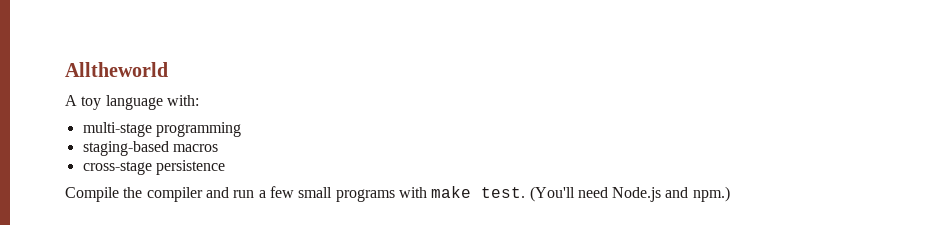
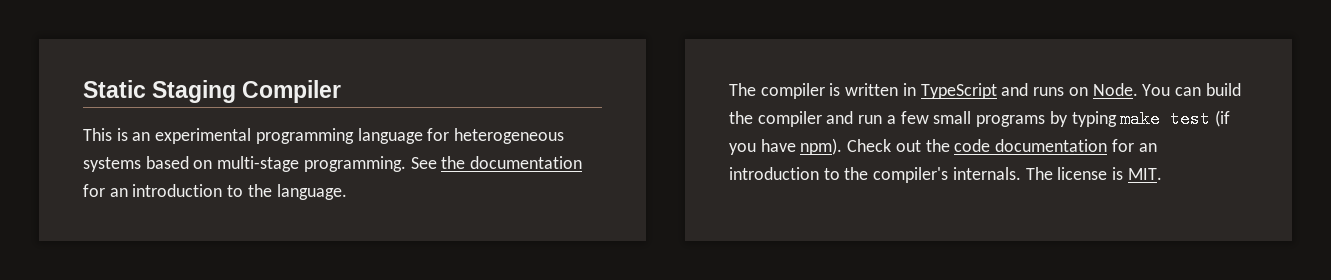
- Alltheworld
- A toy language with:
- multi-stage programming
- staging-based macros
- cross-stage persistence
- Compile the compiler and run a few small programs with make test. (You'll need Node.js and npm.)
+ Static Staging Compiler
+ This is an experimental programming language for heterogeneous systems based on multi-stage programming. See the documentation for an introduction to the language.
+ The compiler is written in TypeScript and runs on Node. You can build the compiler and run a few small programs by typing make test (if you have npm). Check out the code documentation for an introduction to the compiler's internals. The license is MIT.

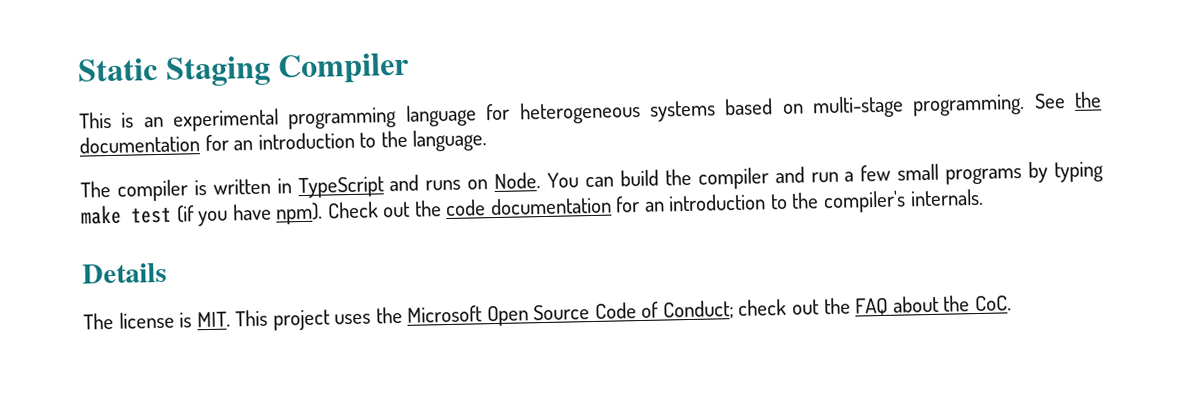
- Check out the code documentation for an introduction to the compiler's internals. The license is MIT.
+ Check out the code documentation for an introduction to the compiler's internals.
+ Details
+ The license is MIT. This project uses the Microsoft Open Source Code of Conduct; check out the FAQ about the CoC.

